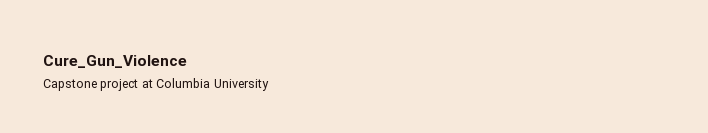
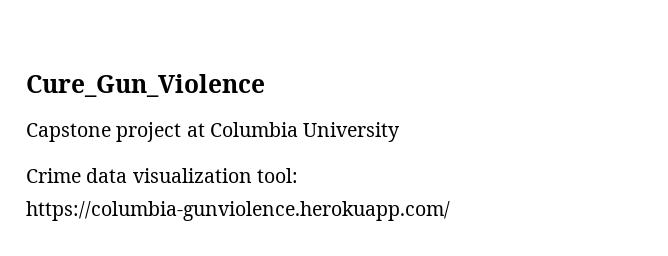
+ Crime data visualization tool: https://columbia-gunviolence.herokuapp.com/

